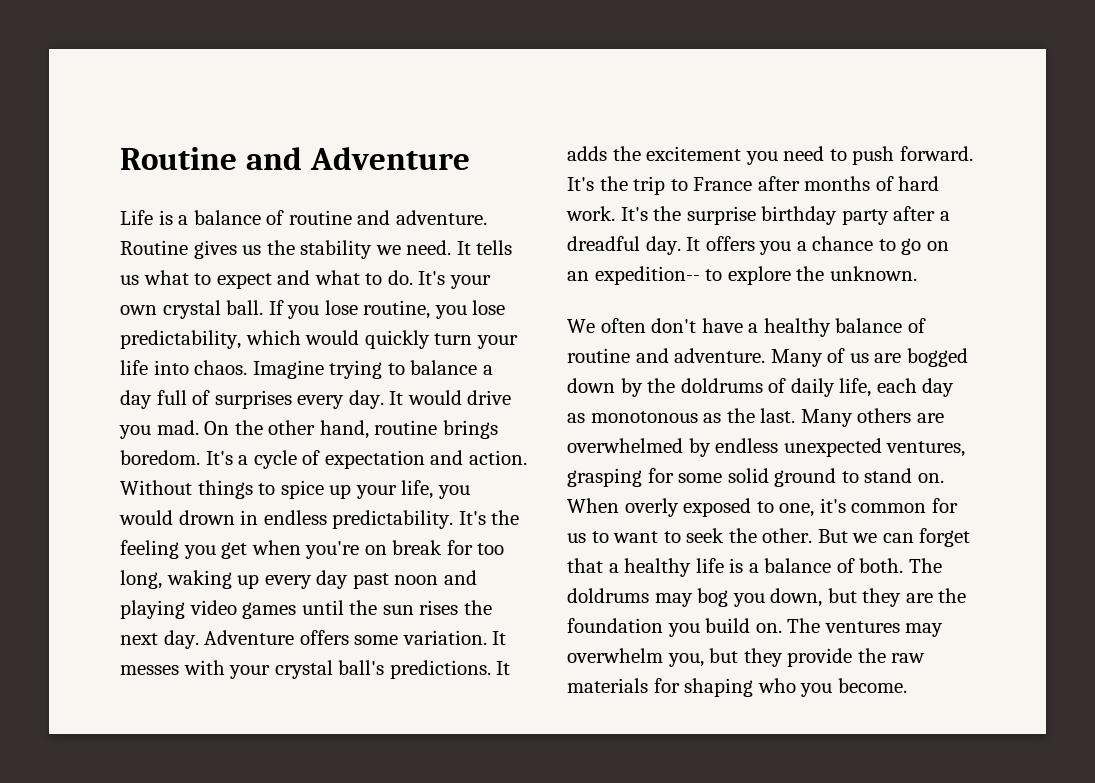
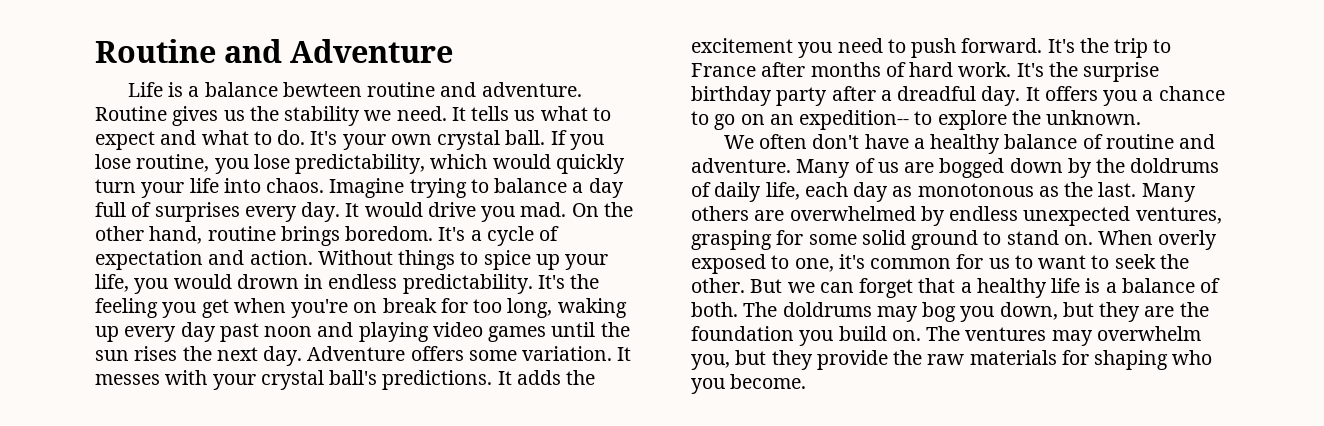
- Life is a balance of routine and adventure.
+ Life is a balance bewteen routine and adventure.

